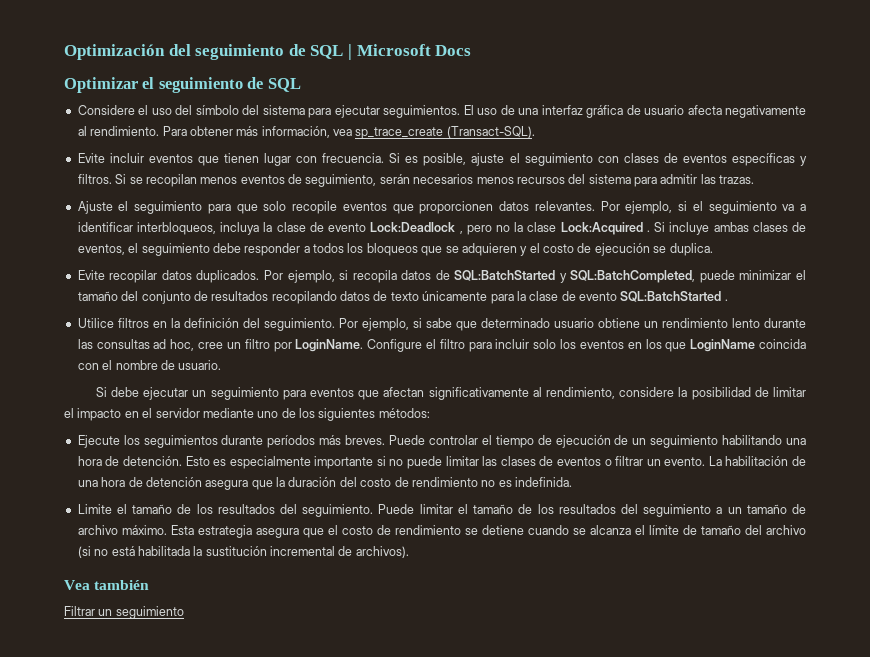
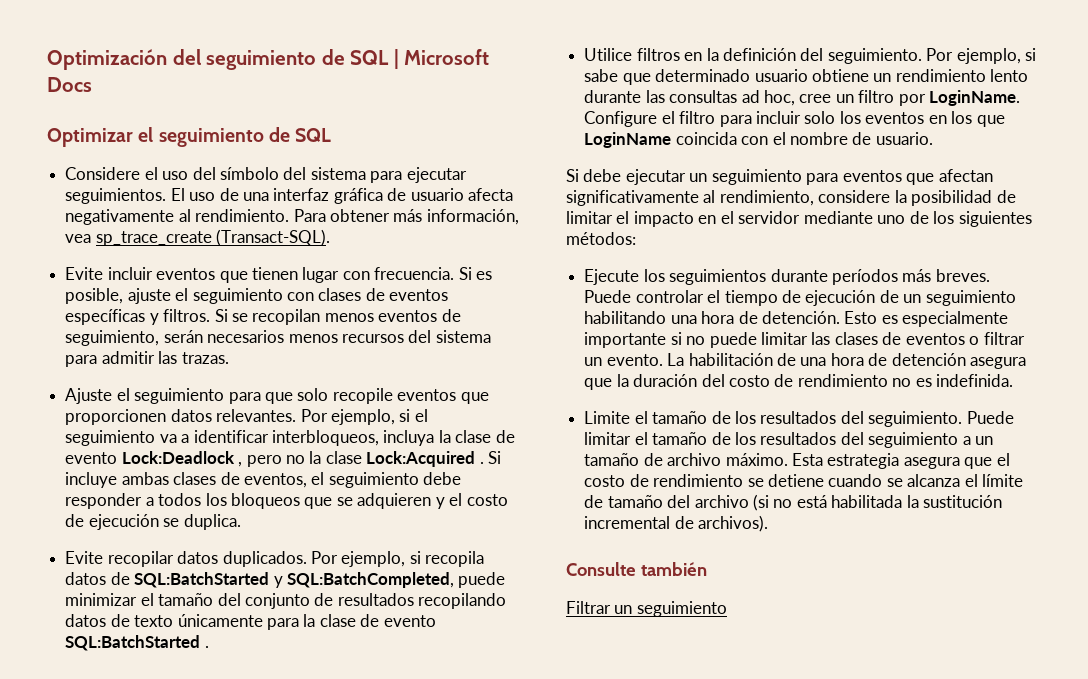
- Vea también
+ Consulte también

